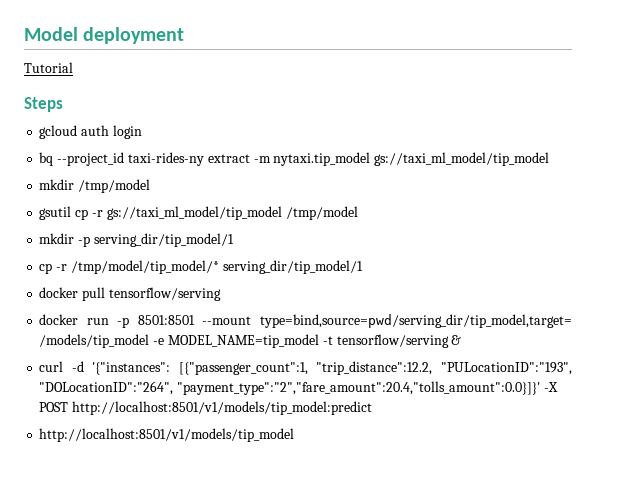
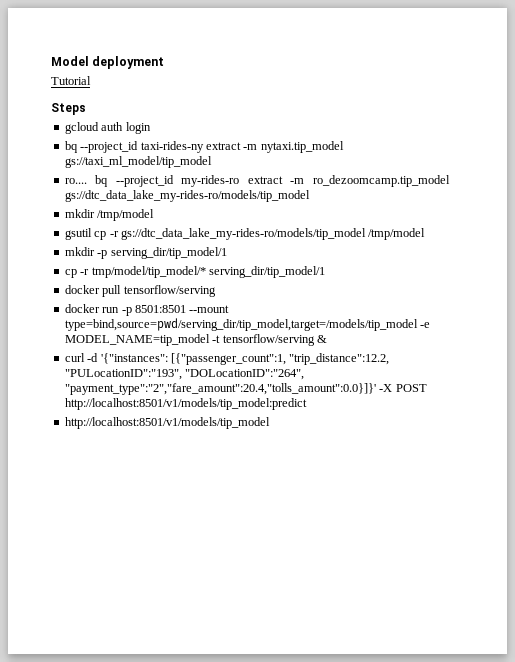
+ ro.... bq --project_id my-rides-ro extract -m ro_dezoomcamp.tip_model gs://dtc_data_lake_my-rides-ro/models/tip_model
- gsutil cp -r gs://taxi_ml_model/tip_model /tmp/model
+ gsutil cp -r gs://dtc_data_lake_my-rides-ro/models/tip_model /tmp/model
- cp -r /tmp/model/tip_model/* serving_dir/tip_model/1
+ cp -r tmp/model/tip_model/* serving_dir/tip_model/1
- docker run -p 8501:8501 --mount type=bind,source=pwd/serving_dir/tip_model,target= /models/tip_model -e MODEL_NAME=tip_model -t tensorflow/serving &
+ docker run -p 8501:8501 --mount type=bind,source=pwd/serving_dir/tip_model,target=/models/tip_model -e MODEL_NAME=tip_model -t tensorflow/serving &

